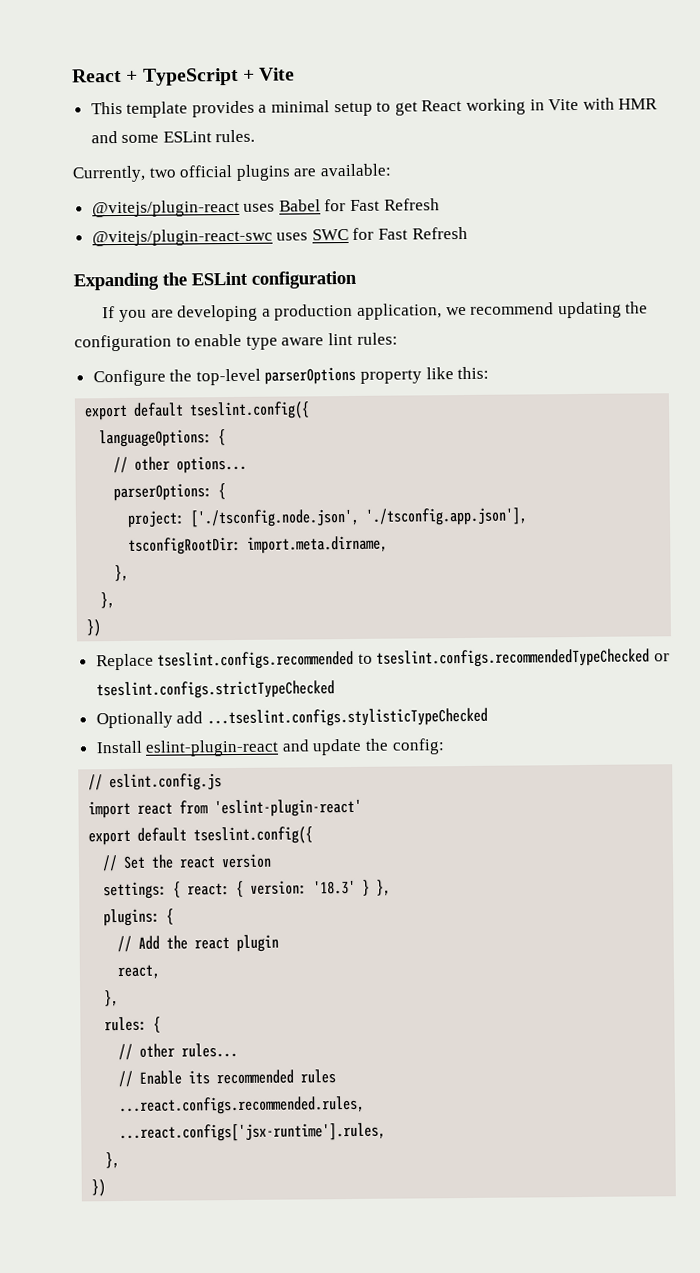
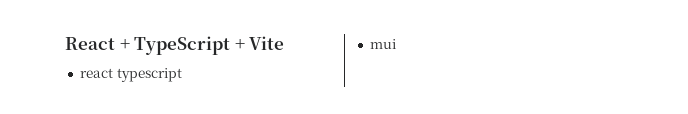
- This template provides a minimal setup to get React working in Vite with HMR and some ESLint rules.
- Currently, two official plugins are available:
- @vitejs/plugin-react uses Babel for Fast Refresh
- @vitejs/plugin-react-swc uses SWC for Fast Refresh
- Expanding the ESLint configuration
- If you are developing a production application, we recommend updating the configuration to enable type aware lint rules:
- Configure the top-level parserOptions property like this:
- export default tseslint.config({
- languageOptions: {
- // other options...
- parserOptions: {
- project: ['./tsconfig.node.json', './tsconfig.app.json'],
- tsconfigRootDir: import.meta.dirname,
- },
- },
- })
- Replace tseslint.configs.recommended to tseslint.configs.recommendedTypeChecked or tseslint.configs.strictTypeChecked
- Optionally add ...tseslint.configs.stylisticTypeChecked
- Install eslint-plugin-react and update the config:
- // eslint.config.js
- import react from 'eslint-plugin-react'
- export default tseslint.config({
- // Set the react version
- settings: { react: { version: '18.3' } },
- plugins: {
- // Add the react plugin
- react,
- },
- rules: {
- // other rules...
- // Enable its recommended rules
- ...react.configs.recommended.rules,
- ...react.configs['jsx-runtime'].rules,
- },
- })
+ react typescript
+ mui

